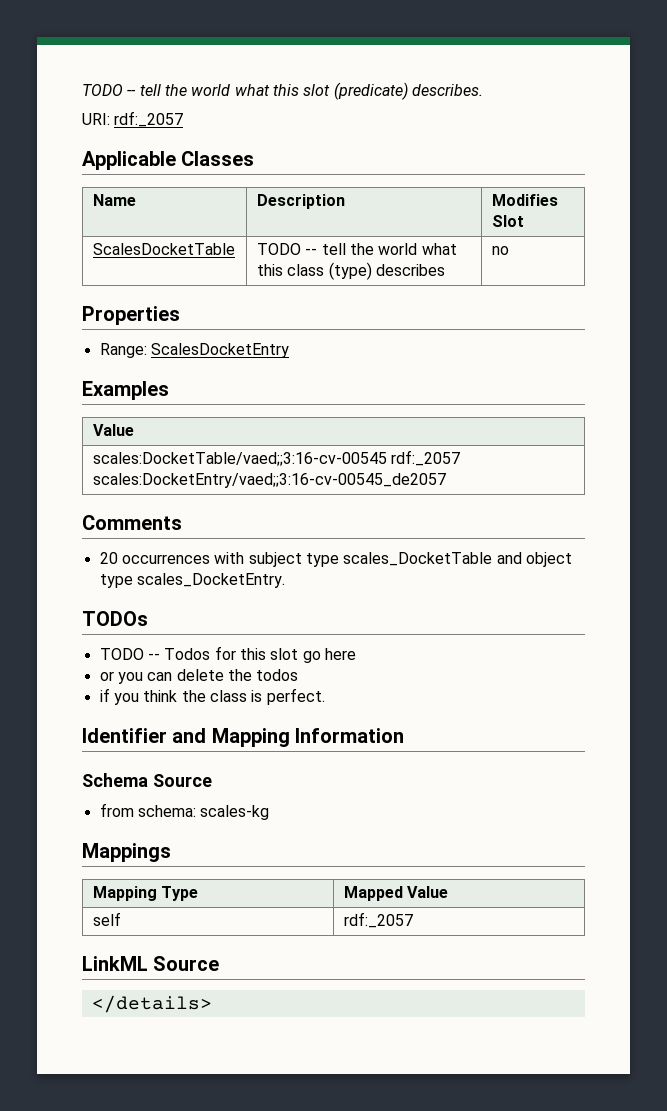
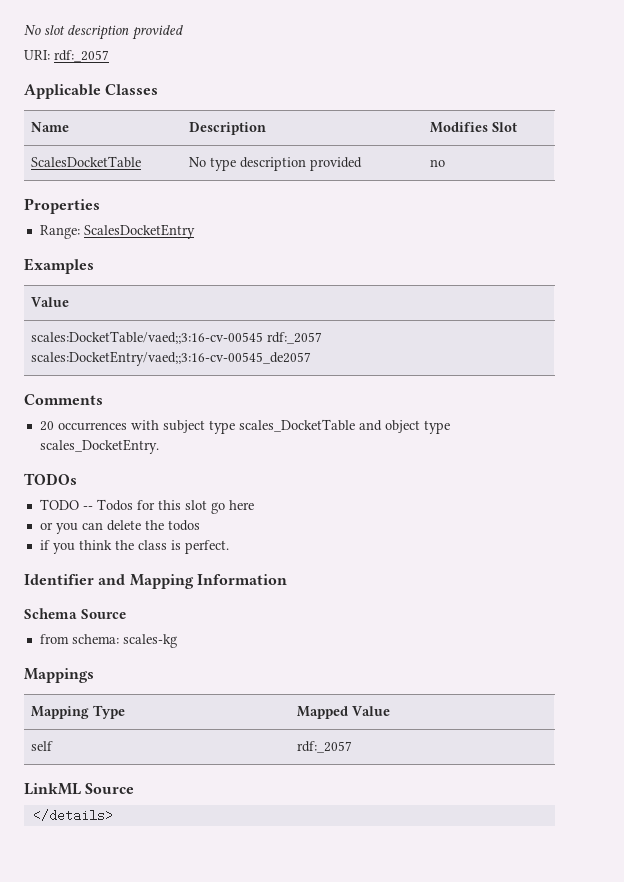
- TODO -- tell the world what this slot (predicate) describes.
+ No slot description provided
- ScalesDocketTable | TODO -- tell the world what this class (type) describes | no
+ ScalesDocketTable | No type description provided | no

